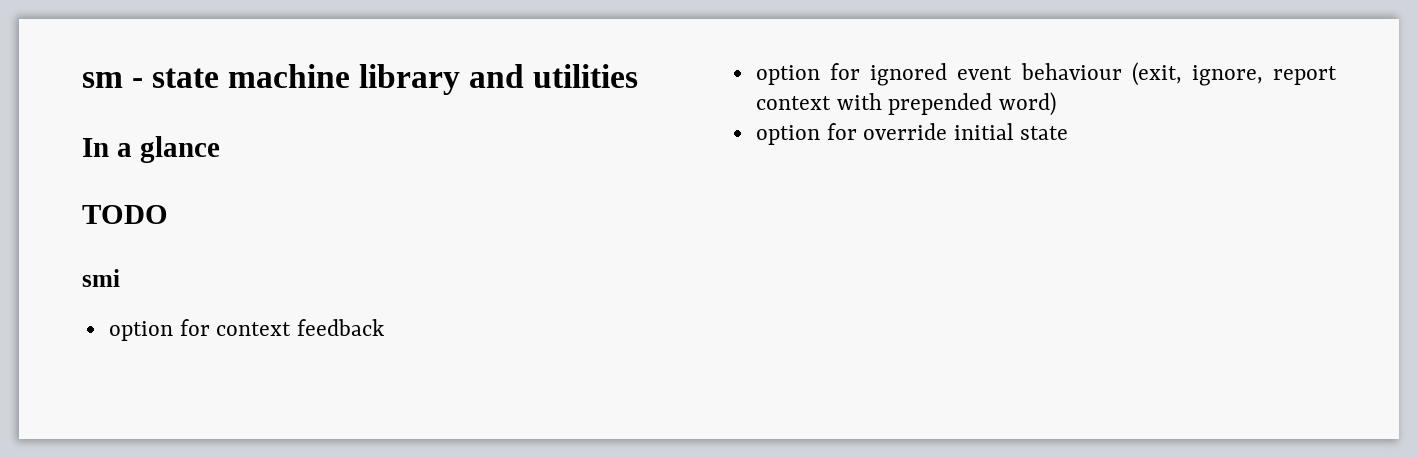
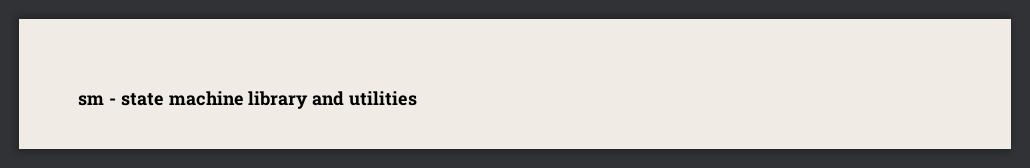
- In a glance
- TODO
- smi
- option for context feedback
- option for ignored event behaviour (exit, ignore, report context with prepended word)
- option for override initial state

